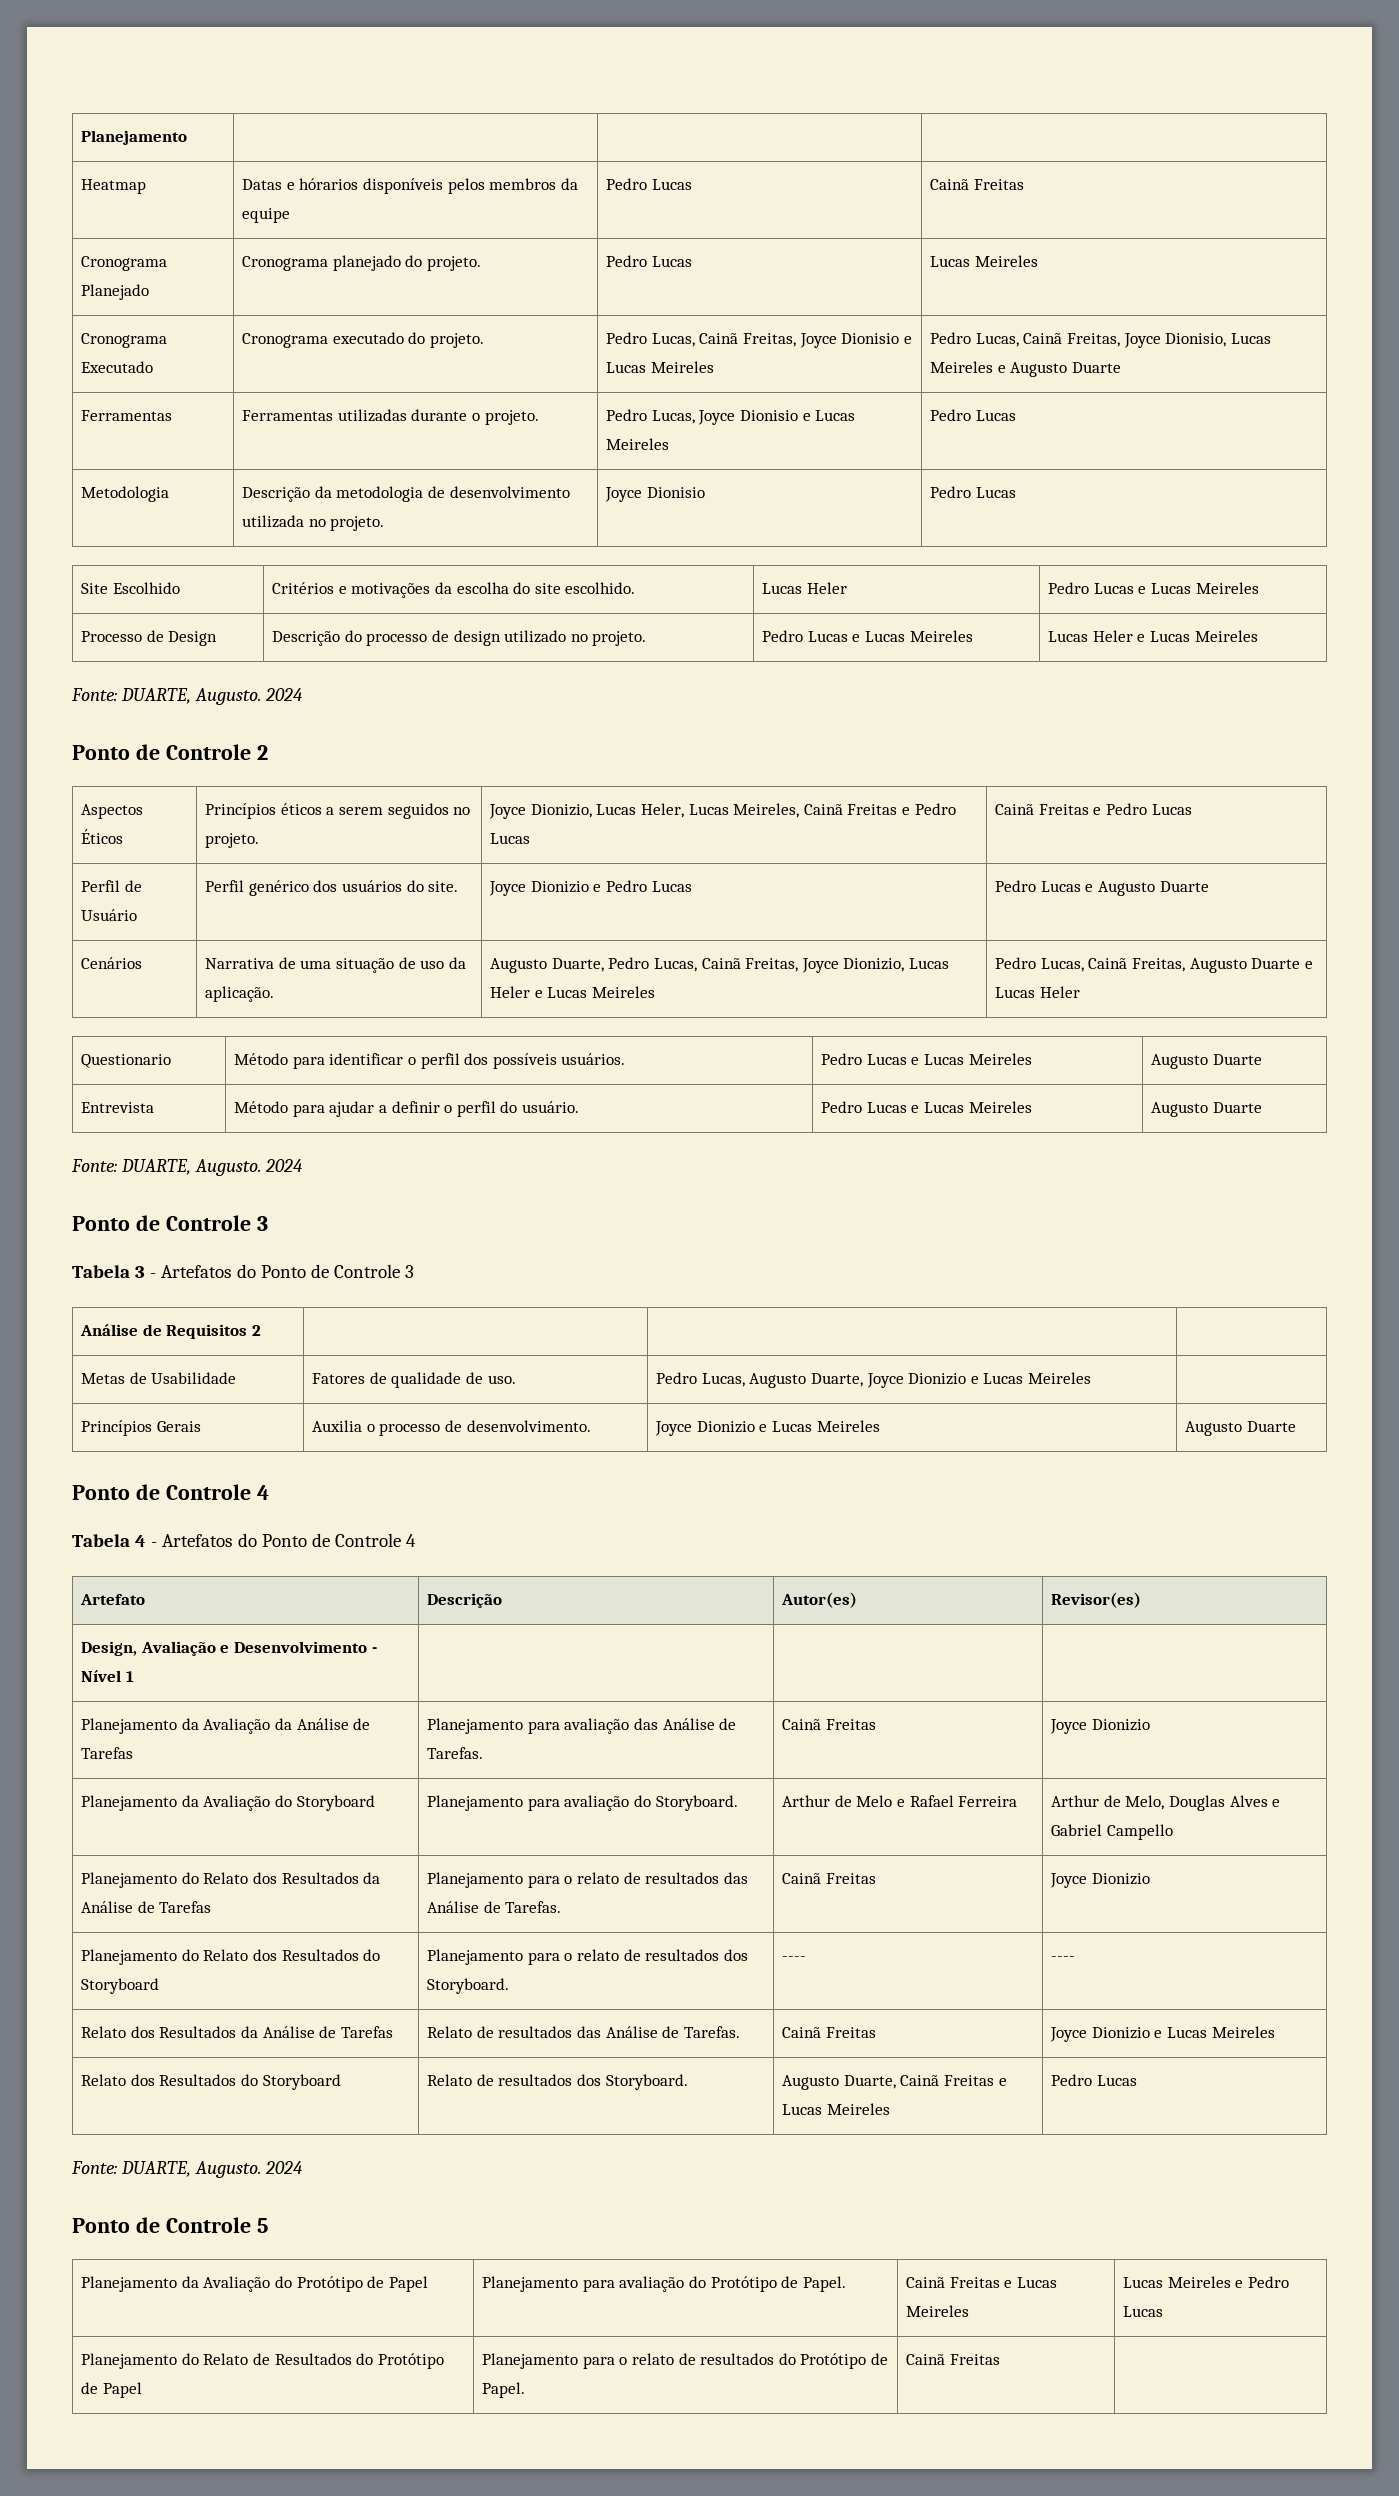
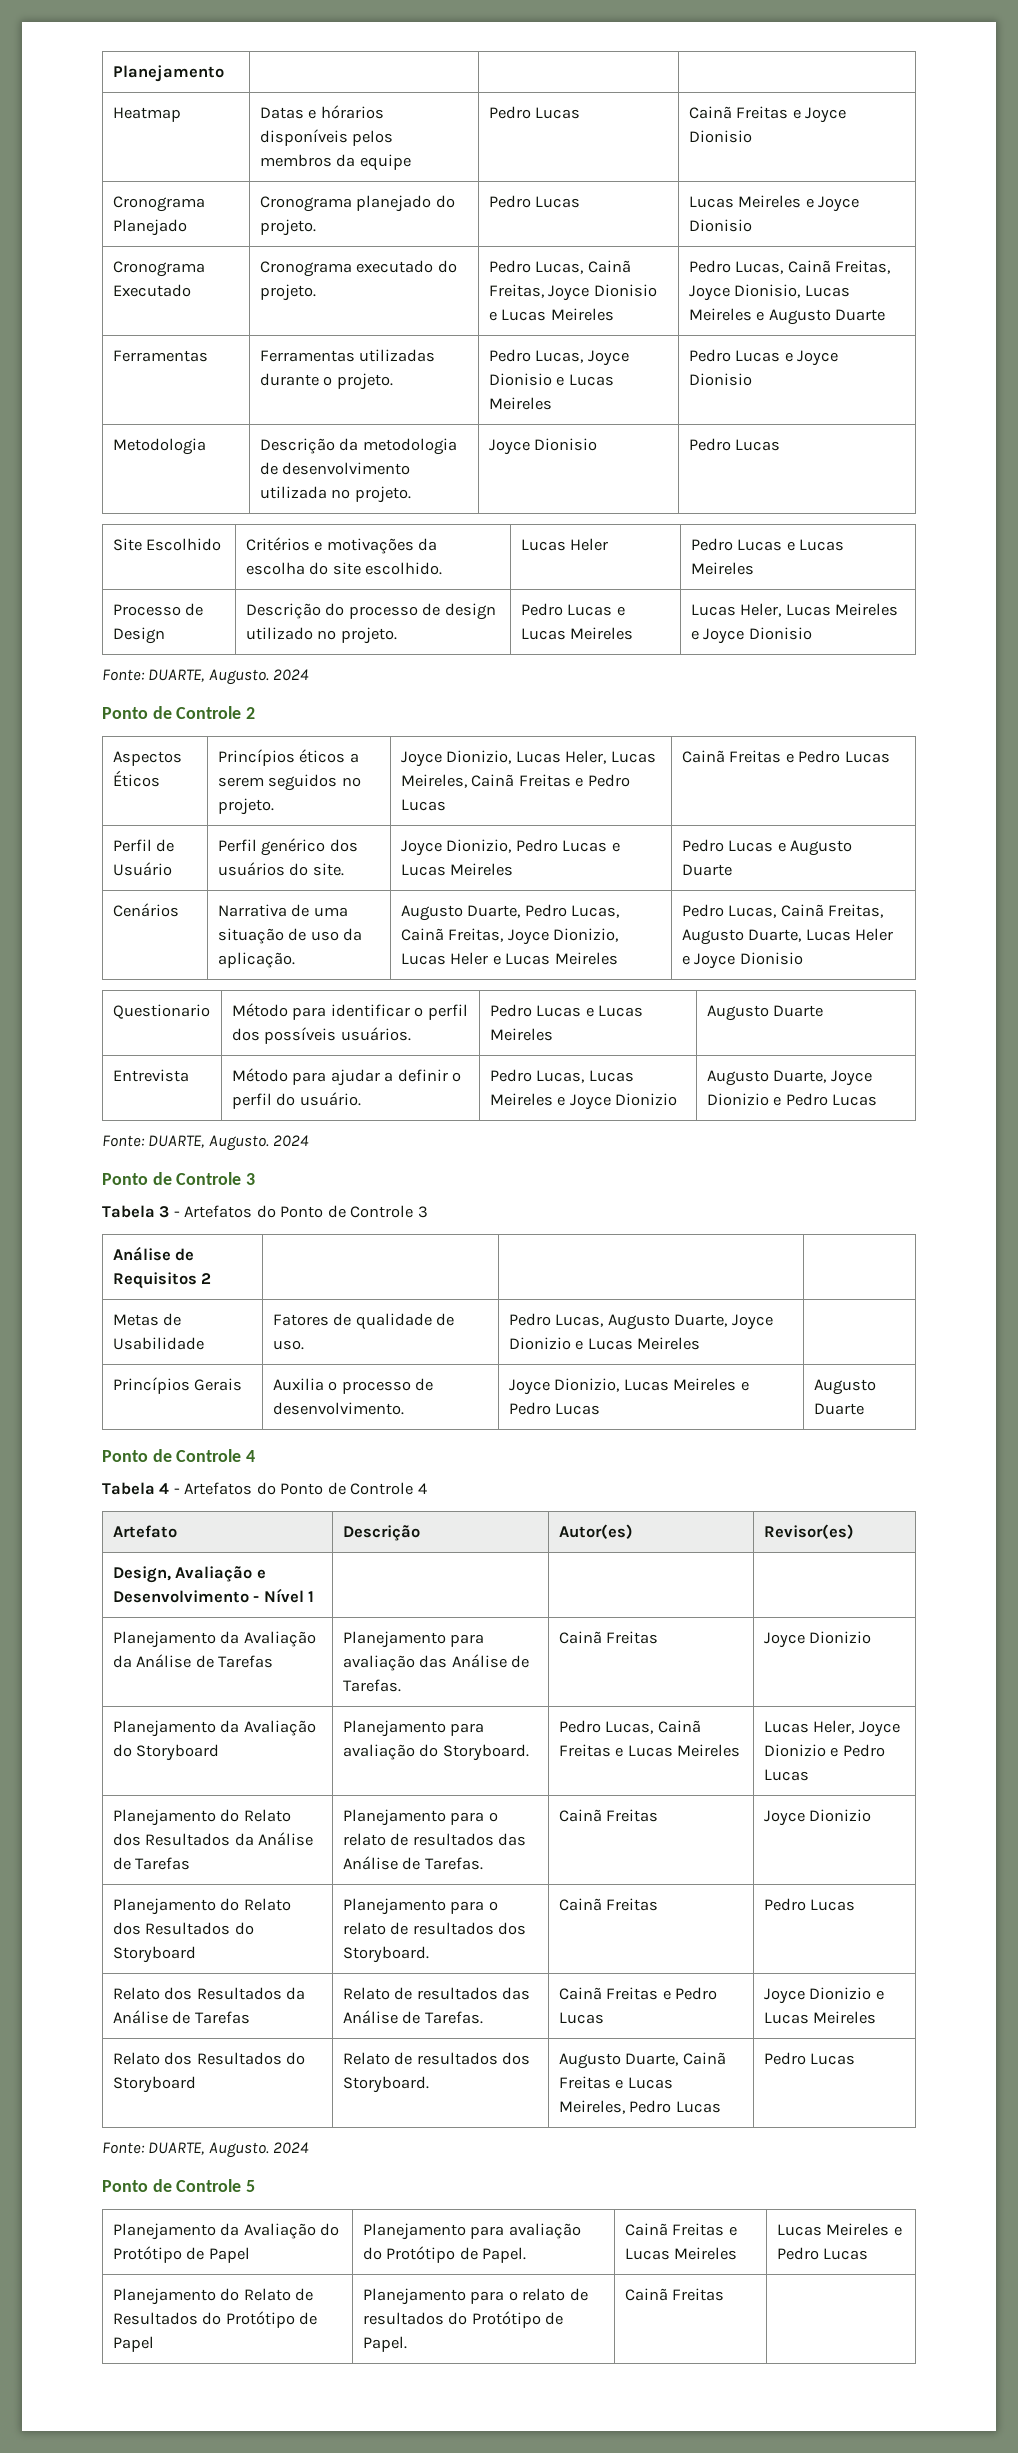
- Heatmap | Datas e hórarios disponíveis pelos membros da equipe | Pedro Lucas | Cainã Freitas
+ Heatmap | Datas e hórarios disponíveis pelos membros da equipe | Pedro Lucas | Cainã Freitas e Joyce Dionisio
- Cronograma Planejado | Cronograma planejado do projeto. | Pedro Lucas | Lucas Meireles
+ Cronograma Planejado | Cronograma planejado do projeto. | Pedro Lucas | Lucas Meireles e Joyce Dionisio
- Ferramentas | Ferramentas utilizadas durante o projeto. | Pedro Lucas, Joyce Dionisio e Lucas Meireles | Pedro Lucas
+ Ferramentas | Ferramentas utilizadas durante o projeto. | Pedro Lucas, Joyce Dionisio e Lucas Meireles | Pedro Lucas e Joyce Dionisio
- Processo de Design | Descrição do processo de design utilizado no projeto. | Pedro Lucas e Lucas Meireles | Lucas Heler e Lucas Meireles
+ Processo de Design | Descrição do processo de design utilizado no projeto. | Pedro Lucas e Lucas Meireles | Lucas Heler, Lucas Meireles e Joyce Dionisio
- Perfil de Usuário | Perfil genérico dos usuários do site. | Joyce Dionizio e Pedro Lucas | Pedro Lucas e Augusto Duarte
+ Perfil de Usuário | Perfil genérico dos usuários do site. | Joyce Dionizio, Pedro Lucas e Lucas Meireles | Pedro Lucas e Augusto Duarte
- Cenários | Narrativa de uma situação de uso da aplicação. | Augusto Duarte, Pedro Lucas, Cainã Freitas, Joyce Dionizio, Lucas Heler e Lucas Meireles | Pedro Lucas, Cainã Freitas, Augusto Duarte e Lucas Heler
+ Cenários | Narrativa de uma situação de uso da aplicação. | Augusto Duarte, Pedro Lucas, Cainã Freitas, Joyce Dionizio, Lucas Heler e Lucas Meireles | Pedro Lucas, Cainã Freitas, Augusto Duarte, Lucas Heler e Joyce Dionisio
- Entrevista | Método para ajudar a definir o perfil do usuário. | Pedro Lucas e Lucas Meireles | Augusto Duarte
+ Entrevista | Método para ajudar a definir o perfil do usuário. | Pedro Lucas, Lucas Meireles e Joyce Dionizio | Augusto Duarte, Joyce Dionizio e Pedro Lucas
- Princípios Gerais | Auxilia o processo de desenvolvimento. | Joyce Dionizio e Lucas Meireles | Augusto Duarte
+ Princípios Gerais | Auxilia o processo de desenvolvimento. | Joyce Dionizio, Lucas Meireles e Pedro Lucas | Augusto Duarte
- Planejamento da Avaliação do Storyboard | Planejamento para avaliação do Storyboard. | Arthur de Melo e Rafael Ferreira | Arthur de Melo, Douglas Alves e Gabriel Campello
+ Planejamento da Avaliação do Storyboard | Planejamento para avaliação do Storyboard. | Pedro Lucas, Cainã Freitas e Lucas Meireles | Lucas Heler, Joyce Dionizio e Pedro Lucas
- Planejamento do Relato dos Resultados do Storyboard | Planejamento para o relato de resultados dos Storyboard. | ---- | ----
+ Planejamento do Relato dos Resultados do Storyboard | Planejamento para o relato de resultados dos Storyboard. | Cainã Freitas | Pedro Lucas
- Relato dos Resultados da Análise de Tarefas | Relato de resultados das Análise de Tarefas. | Cainã Freitas | Joyce Dionizio e Lucas Meireles
+ Relato dos Resultados da Análise de Tarefas | Relato de resultados das Análise de Tarefas. | Cainã Freitas e Pedro Lucas | Joyce Dionizio e Lucas Meireles
- Relato dos Resultados do Storyboard | Relato de resultados dos Storyboard. | Augusto Duarte, Cainã Freitas e Lucas Meireles | Pedro Lucas
+ Relato dos Resultados do Storyboard | Relato de resultados dos Storyboard. | Augusto Duarte, Cainã Freitas e Lucas Meireles, Pedro Lucas | Pedro Lucas

